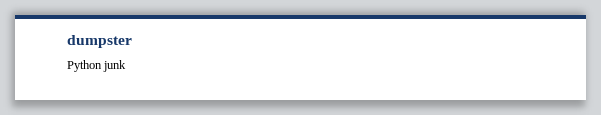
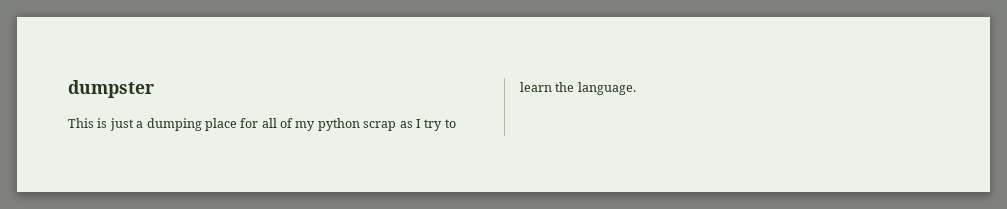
- Python junk
+ This is just a dumping place for all of my python scrap as I try to learn the language.

